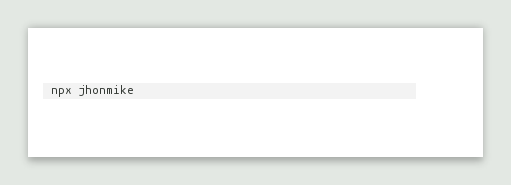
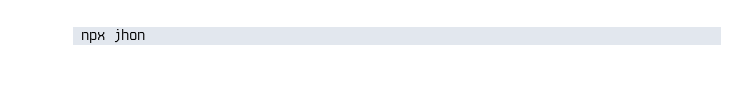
- npx jhonmike
+ npx jhon

